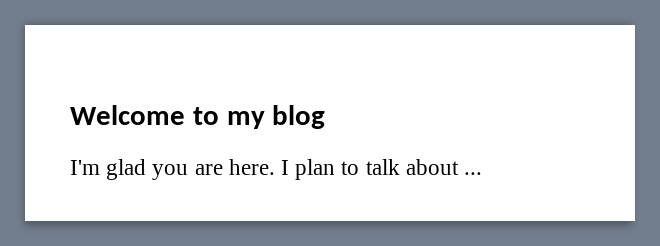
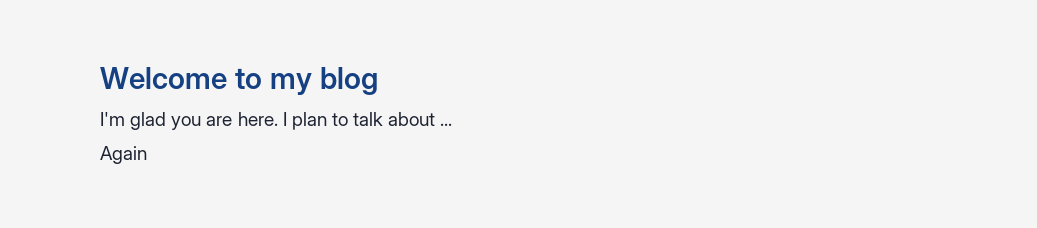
+ Again

